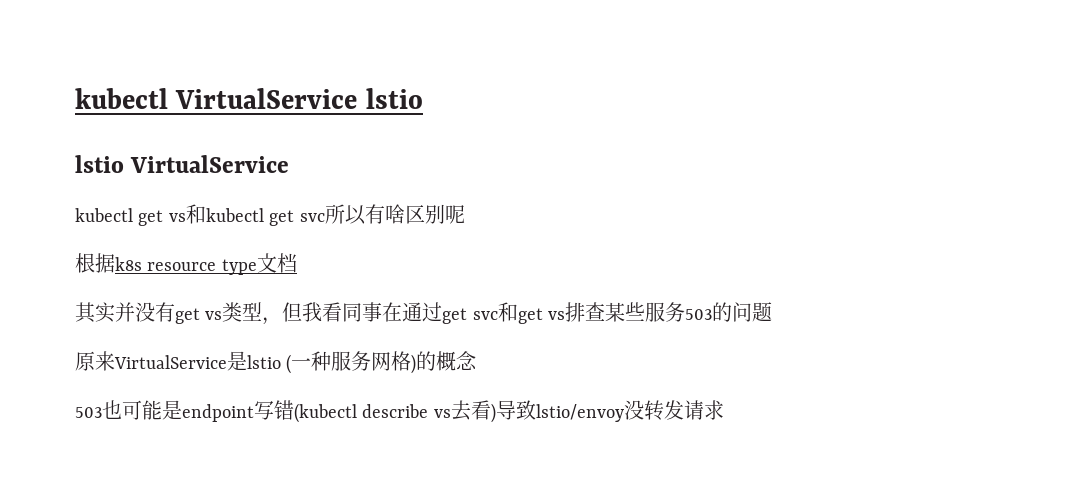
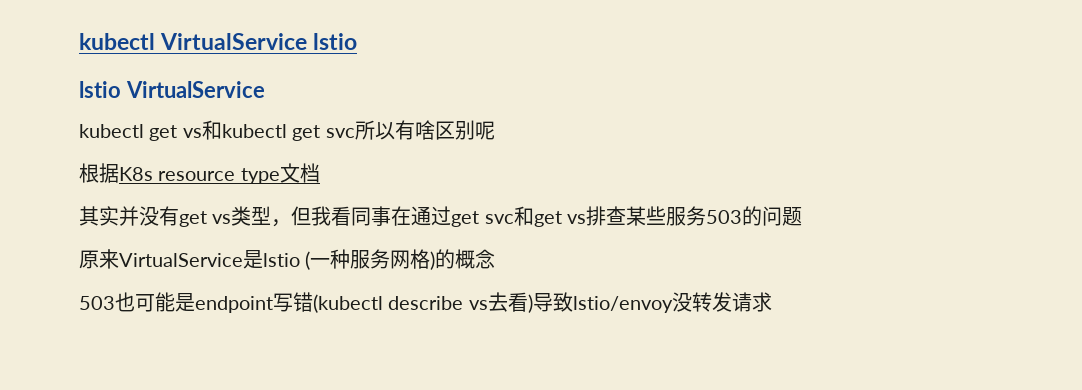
- 根据k8s resource type文档
+ 根据K8s resource type文档

